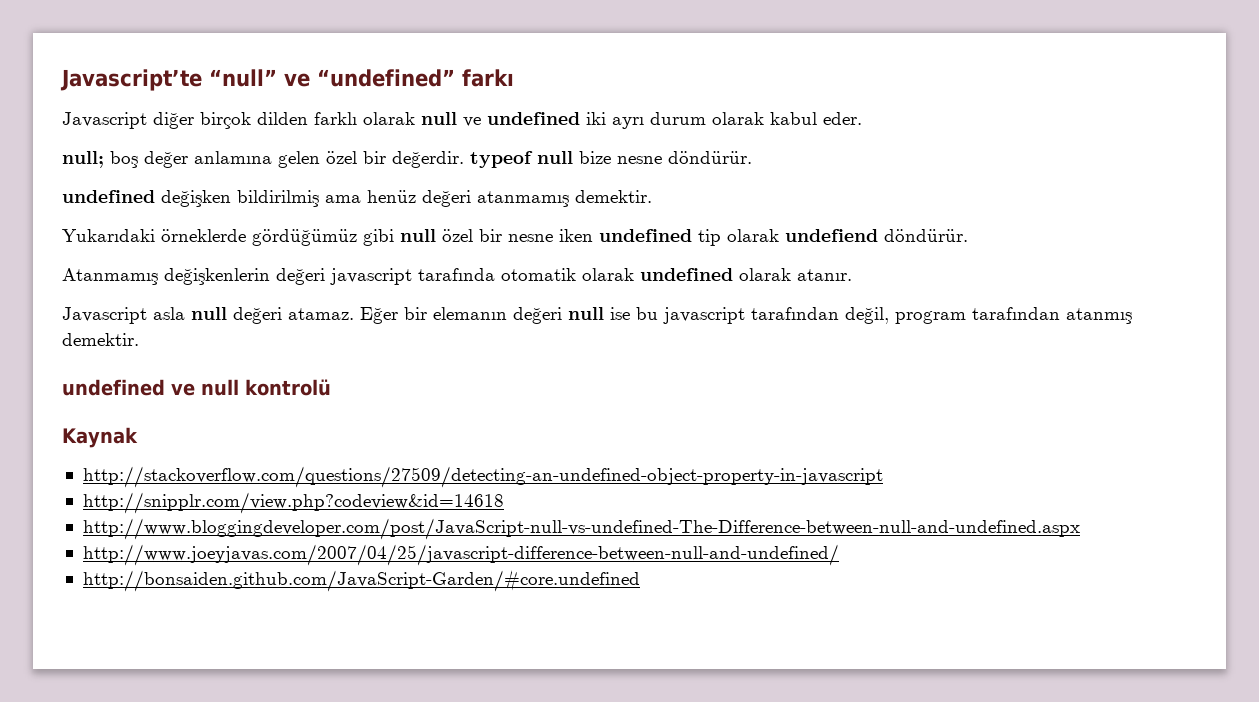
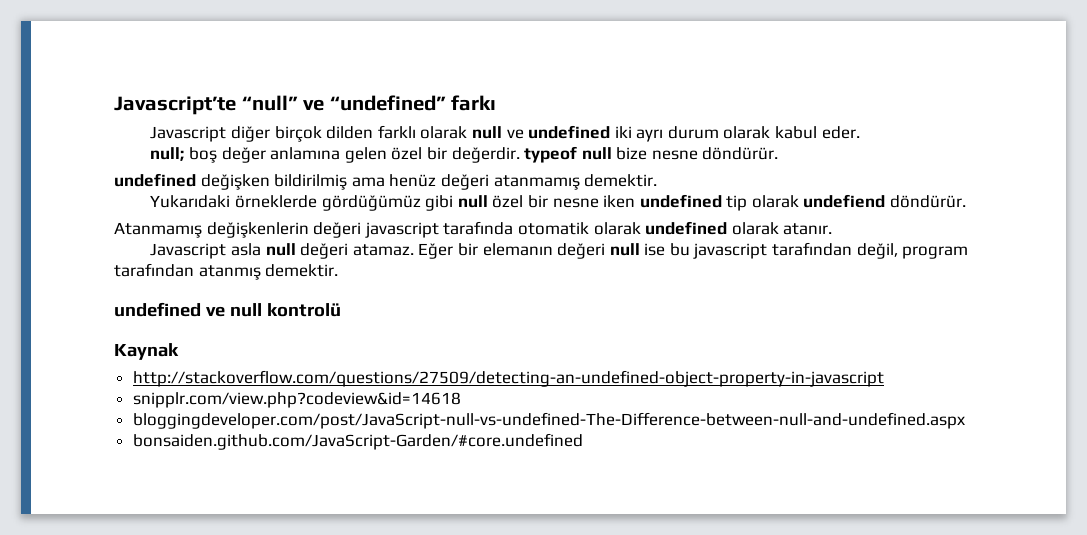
- http://snipplr.com/view.php?codeview&id=14618
- http://www.bloggingdeveloper.com/post/JavaScript-null-vs-undefined-The-Difference-between-null-and-undefined.aspx
- http://www.joeyjavas.com/2007/04/25/javascript-difference-between-null-and-undefined/
- http://bonsaiden.github.com/JavaScript-Garden/#core.undefined
+ snipplr.com/view.php?codeview&id=14618
+ bloggingdeveloper.com/post/JavaScript-null-vs-undefined-The-Difference-between-null-and-undefined.aspx
+ bonsaiden.github.com/JavaScript-Garden/#core.undefined

